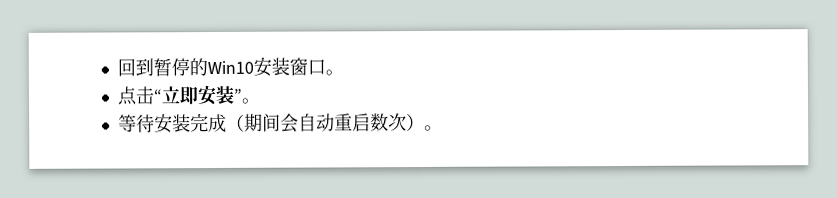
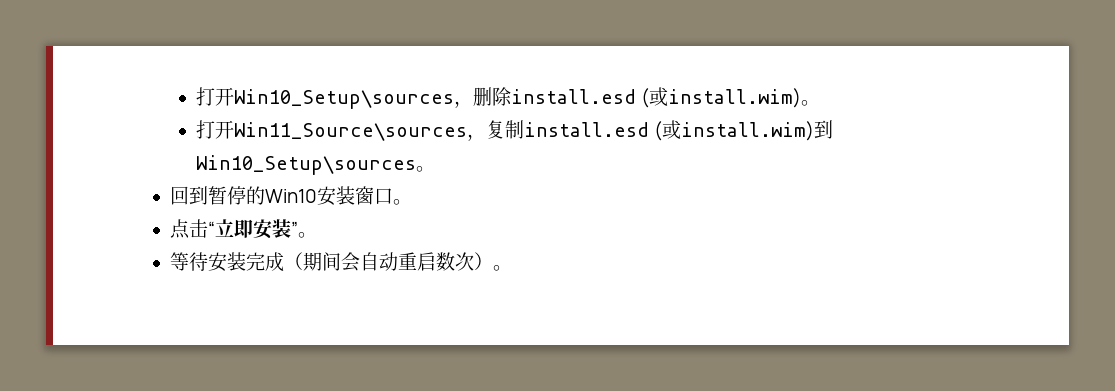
+ 打开Win10_Setup\sources，删除install.esd (或install.wim)。
+ 打开Win11_Source\sources，复制install.esd (或install.wim)到Win10_Setup\sources。

